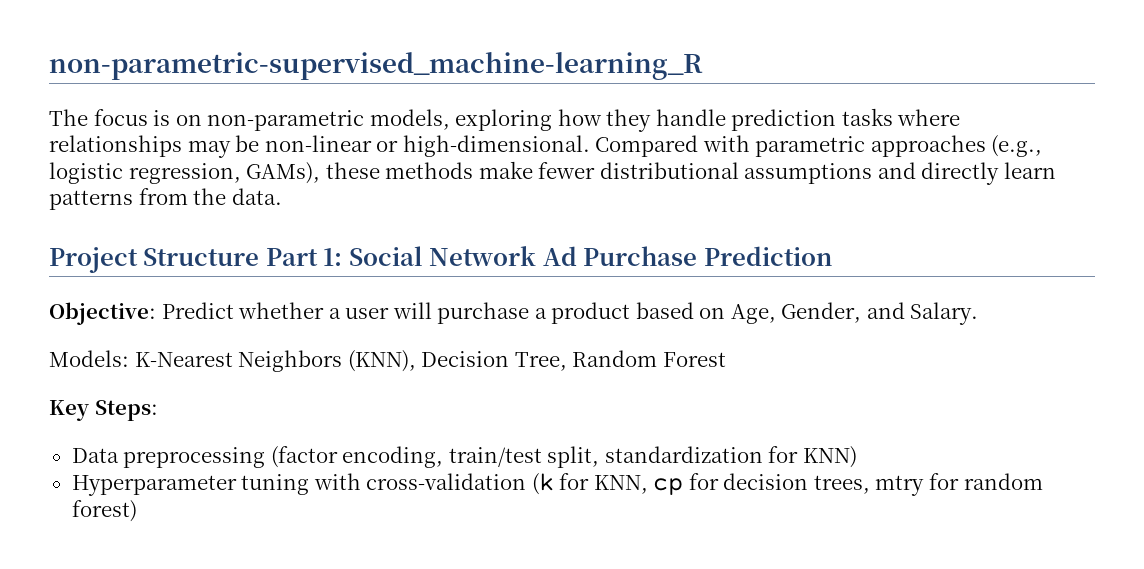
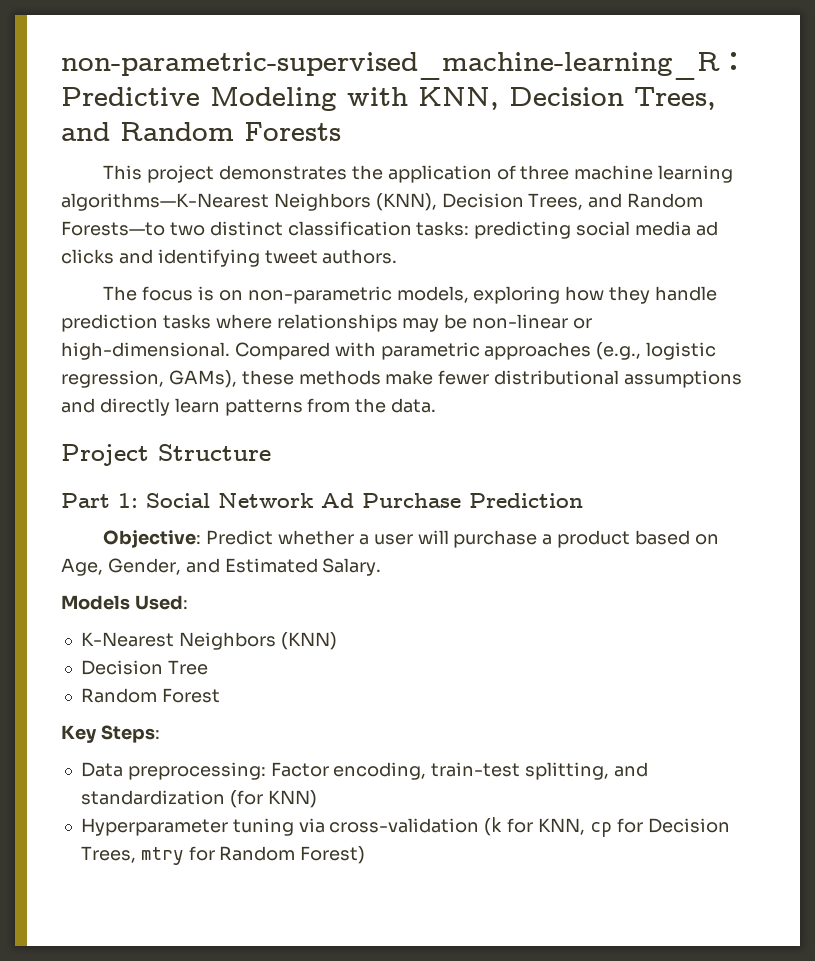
- non-parametric-supervised_machine-learning_R
+ non-parametric-supervised_machine-learning_R：Predictive Modeling with KNN, Decision Trees, and Random Forests
+ This project demonstrates the application of three machine learning algorithms—K-Nearest Neighbors (KNN), Decision Trees, and Random Forests—to two distinct classification tasks: predicting social media ad clicks and identifying tweet authors.
- Project Structure Part 1: Social Network Ad Purchase Prediction
+ Project Structure
+ Part 1: Social Network Ad Purchase Prediction
- Objective: Predict whether a user will purchase a product based on Age, Gender, and Salary.
+ Objective: Predict whether a user will purchase a product based on Age, Gender, and Estimated Salary.
- Models: K-Nearest Neighbors (KNN), Decision Tree, Random Forest
+ Models Used:
+ K-Nearest Neighbors (KNN)
+ Decision Tree
+ Random Forest
- Data preprocessing (factor encoding, train/test split, standardization for KNN)
+ Data preprocessing: Factor encoding, train-test splitting, and standardization (for KNN)
- Hyperparameter tuning with cross-validation (k for KNN, cp for decision trees, mtry for random forest)
+ Hyperparameter tuning via cross-validation (k for KNN, cp for Decision Trees, mtry for Random Forest)

